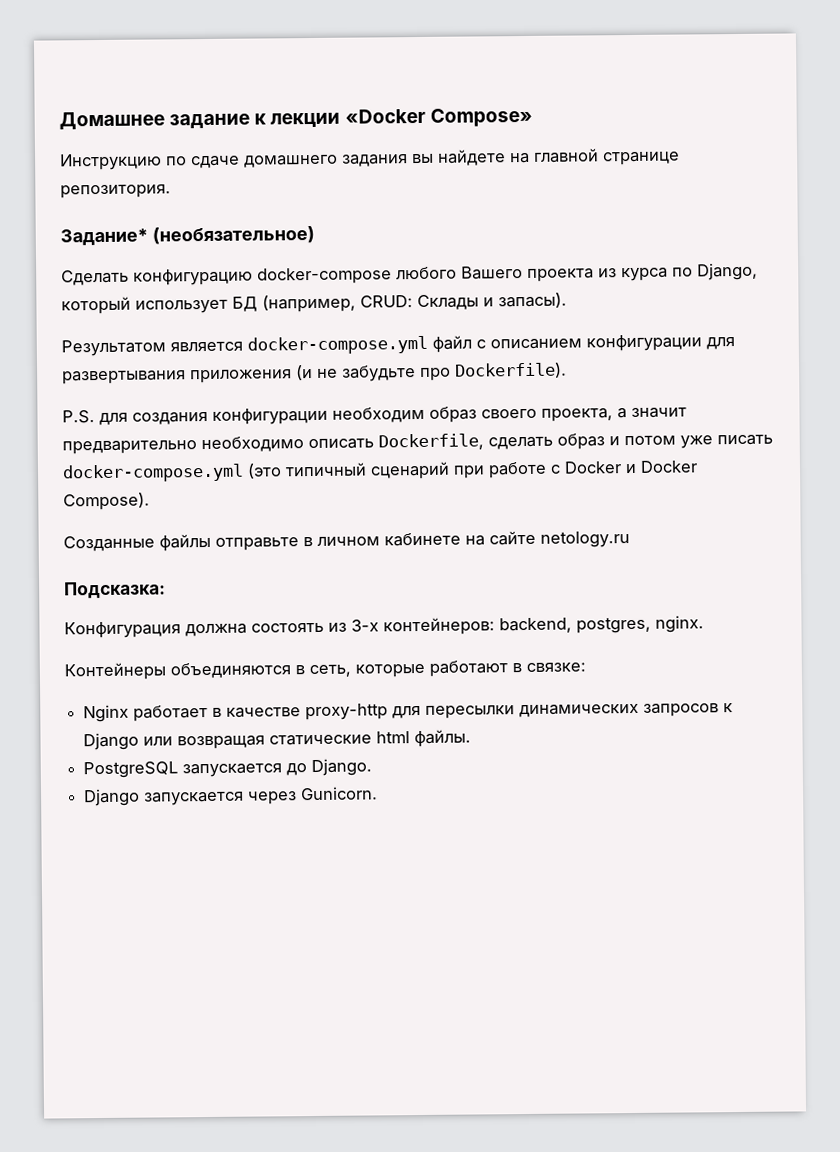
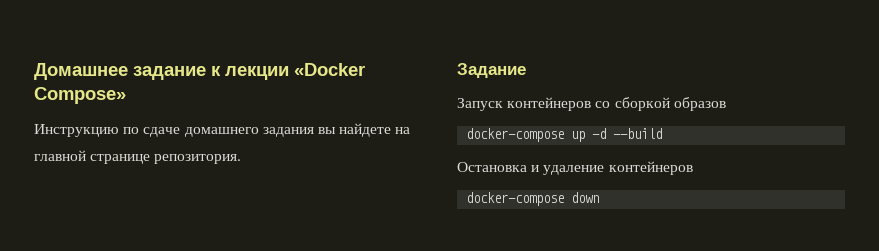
- Задание* (необязательное)
- Cделать конфигурацию docker-compose любого Вашего проекта из курса по Django, который использует БД (например, CRUD: Склады и запасы).
- Результатом является docker-compose.yml файл с описанием конфигурации для развертывания приложения (и не забудьте про Dockerfile).
- P.S. для создания конфигурации необходим образ своего проекта, а значит предварительно необходимо описать Dockerfile, сделать образ и потом уже писать docker-compose.yml (это типичный сценарий при работе с Docker и Docker Compose).
- Созданные файлы отправьте в личном кабинете на сайте netology.ru
- Подсказка:
- Конфигурация должна состоять из 3-х контейнеров: backend, postgres, nginx.
- Контейнеры объединяются в сеть, которые работают в связке:
- Nginx работает в качестве proxy-http для пересылки динамических запросов к Django или возвращая статические html файлы.
- PostgreSQL запускается до Django.
- Django запускается через Gunicorn.
+ Задание
+ Запуск контейнеров со сборкой образов
+ docker-compose up -d --build
+ Остановка и удаление контейнеров
+ docker-compose down

